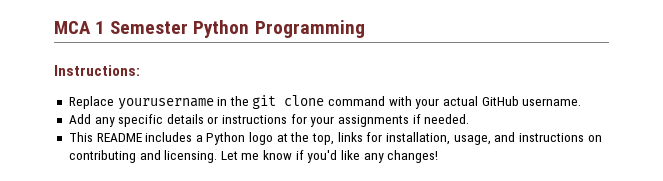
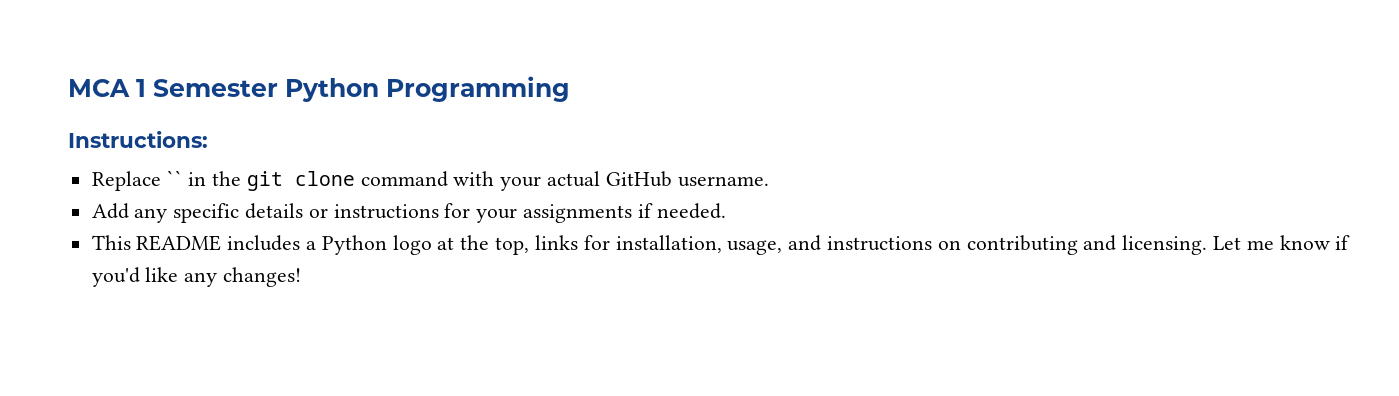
- Replace yourusername in the git clone command with your actual GitHub username.
+ Replace `` in the git clone command with your actual GitHub username.

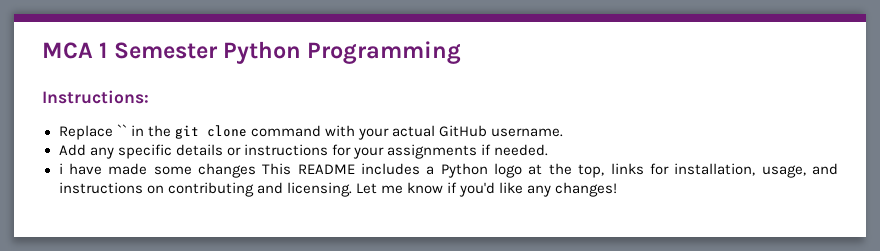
- This README includes a Python logo at the top, links for installation, usage, and instructions on contributing and licensing.
+ i have made some changes This README includes a Python logo at the top, links for installation, usage, and instructions on contributing and licensing.

